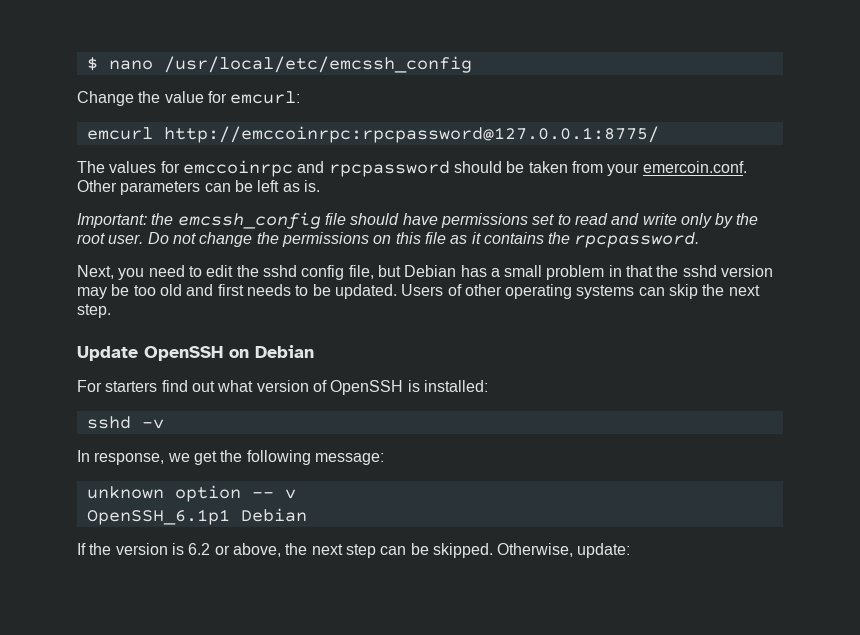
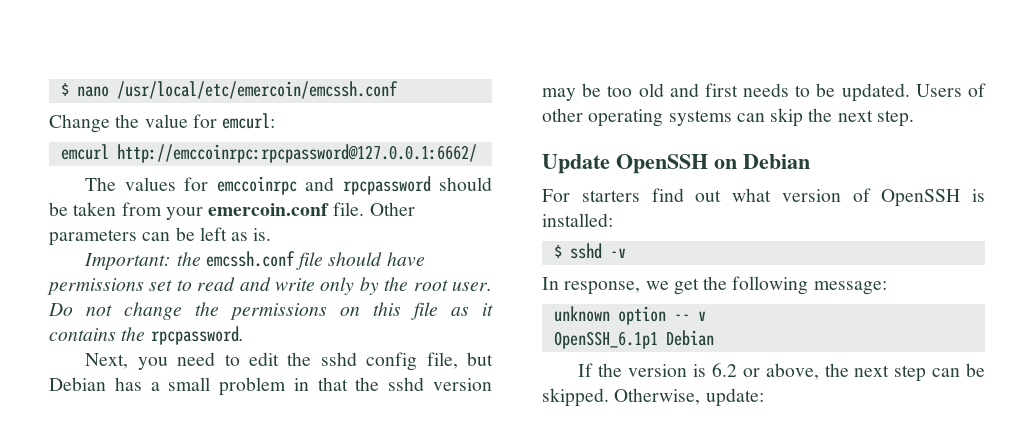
- $ nano /usr/local/etc/emcssh_config
+ $ nano /usr/local/etc/emercoin/emcssh.conf
- emcurl http://emccoinrpc:rpcpassword@127.0.0.1:8775/
+ emcurl http://emccoinrpc:rpcpassword@127.0.0.1:6662/
- The values for emccoinrpc and rpcpassword should be taken from your emercoin.conf. Other parameters can be left as is.
+ The values for emccoinrpc and rpcpassword should be taken from your emercoin.conf file. Other parameters can be left as is.
- Important: the emcssh_config file should have permissions set to read and write only by the root user.
+ Important: the emcssh.conf file should have permissions set to read and write only by the root user.
- sshd -v
+ $ sshd -v

